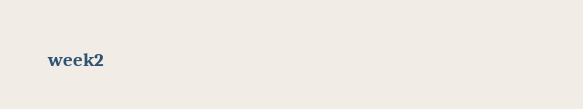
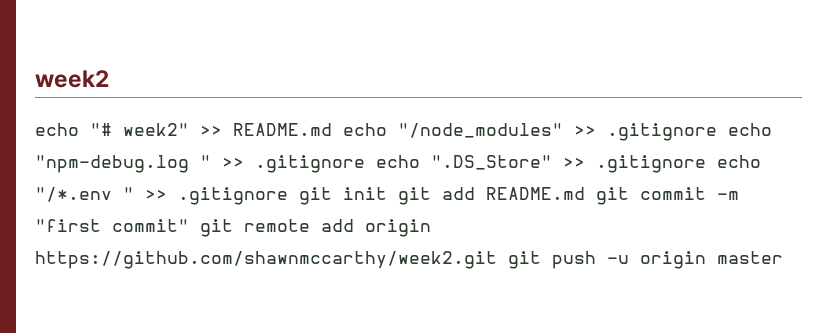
+ echo "# week2" >> README.md echo "/node_modules" >> .gitignore echo "npm-debug.log " >> .gitignore echo ".DS_Store" >> .gitignore echo "/*.env " >> .gitignore git init git add README.md git commit -m "first commit" git remote add origin https://github.com/shawnmccarthy/week2.git git push -u origin master

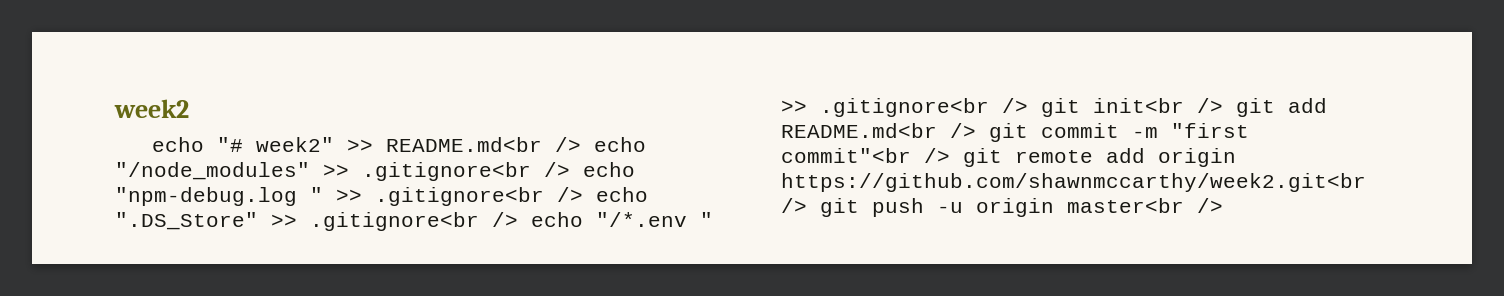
- echo "# week2" >> README.md echo "/node_modules" >> .gitignore echo "npm-debug.log " >> .gitignore echo ".DS_Store" >> .gitignore echo "/*.env " >> .gitignore git init git add README.md git commit -m "first commit" git remote add origin https://github.com/shawnmccarthy/week2.git git push -u origin master
+ echo "# week2" >> README.md<br /> echo "/node_modules" >> .gitignore<br /> echo "npm-debug.log " >> .gitignore<br /> echo ".DS_Store" >> .gitignore<br /> echo "/*.env " >> .gitignore<br /> git init<br /> git add README.md<br /> git commit -m "first commit"<br /> git remote add origin https://github.com/shawnmccarthy/week2.git<br /> git push -u origin master<br />

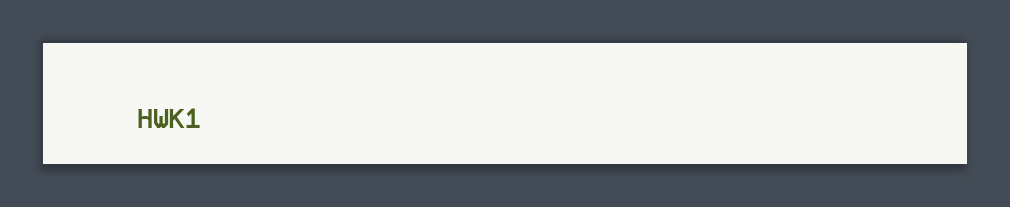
- week2
- echo "# week2" >> README.md<br /> echo "/node_modules" >> .gitignore<br /> echo "npm-debug.log " >> .gitignore<br /> echo ".DS_Store" >> .gitignore<br /> echo "/*.env " >> .gitignore<br /> git init<br /> git add README.md<br /> git commit -m "first commit"<br /> git remote add origin https://github.com/shawnmccarthy/week2.git<br /> git push -u origin master<br />
+ HWK1

